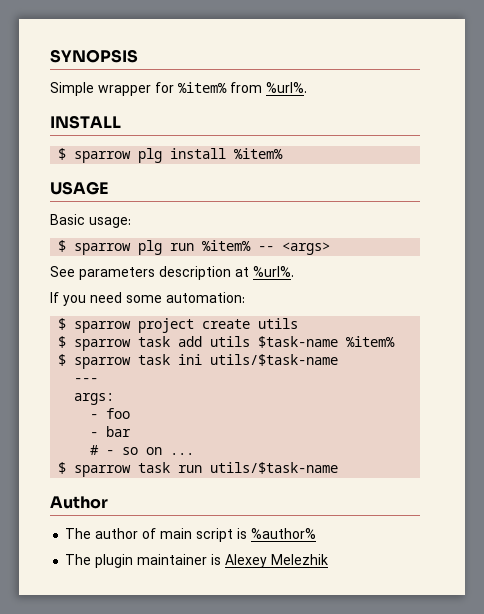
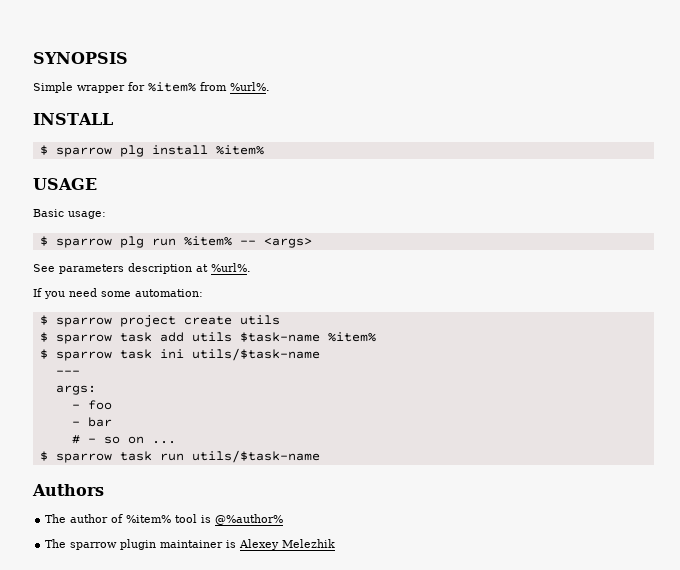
- Author
+ Authors
- The author of main script is %author%
- The plugin maintainer is Alexey Melezhik
+ The author of %item% tool is @%author%
+ The sparrow plugin maintainer is Alexey Melezhik

